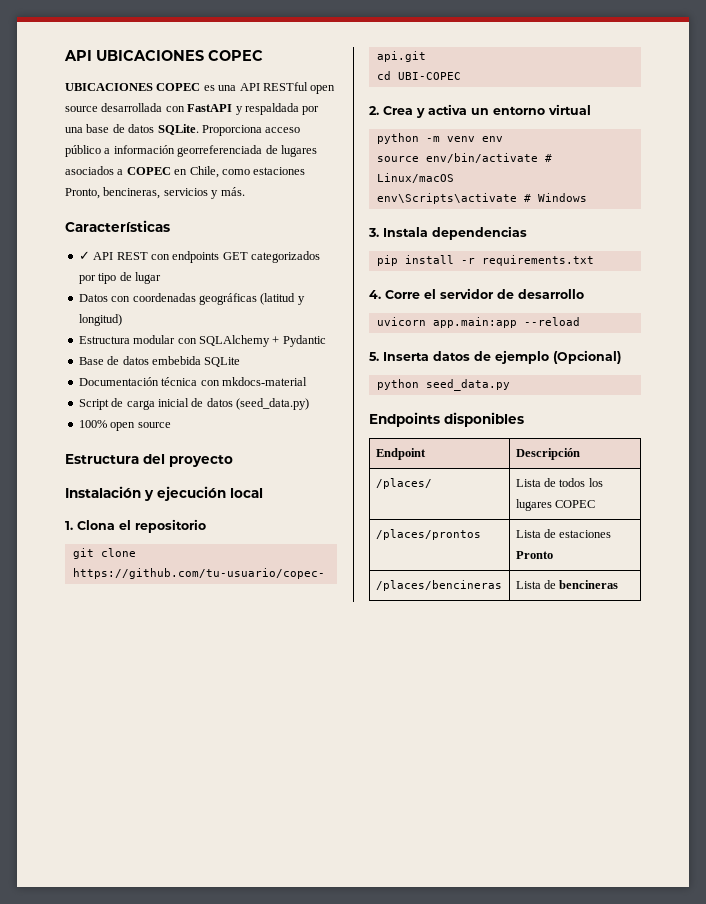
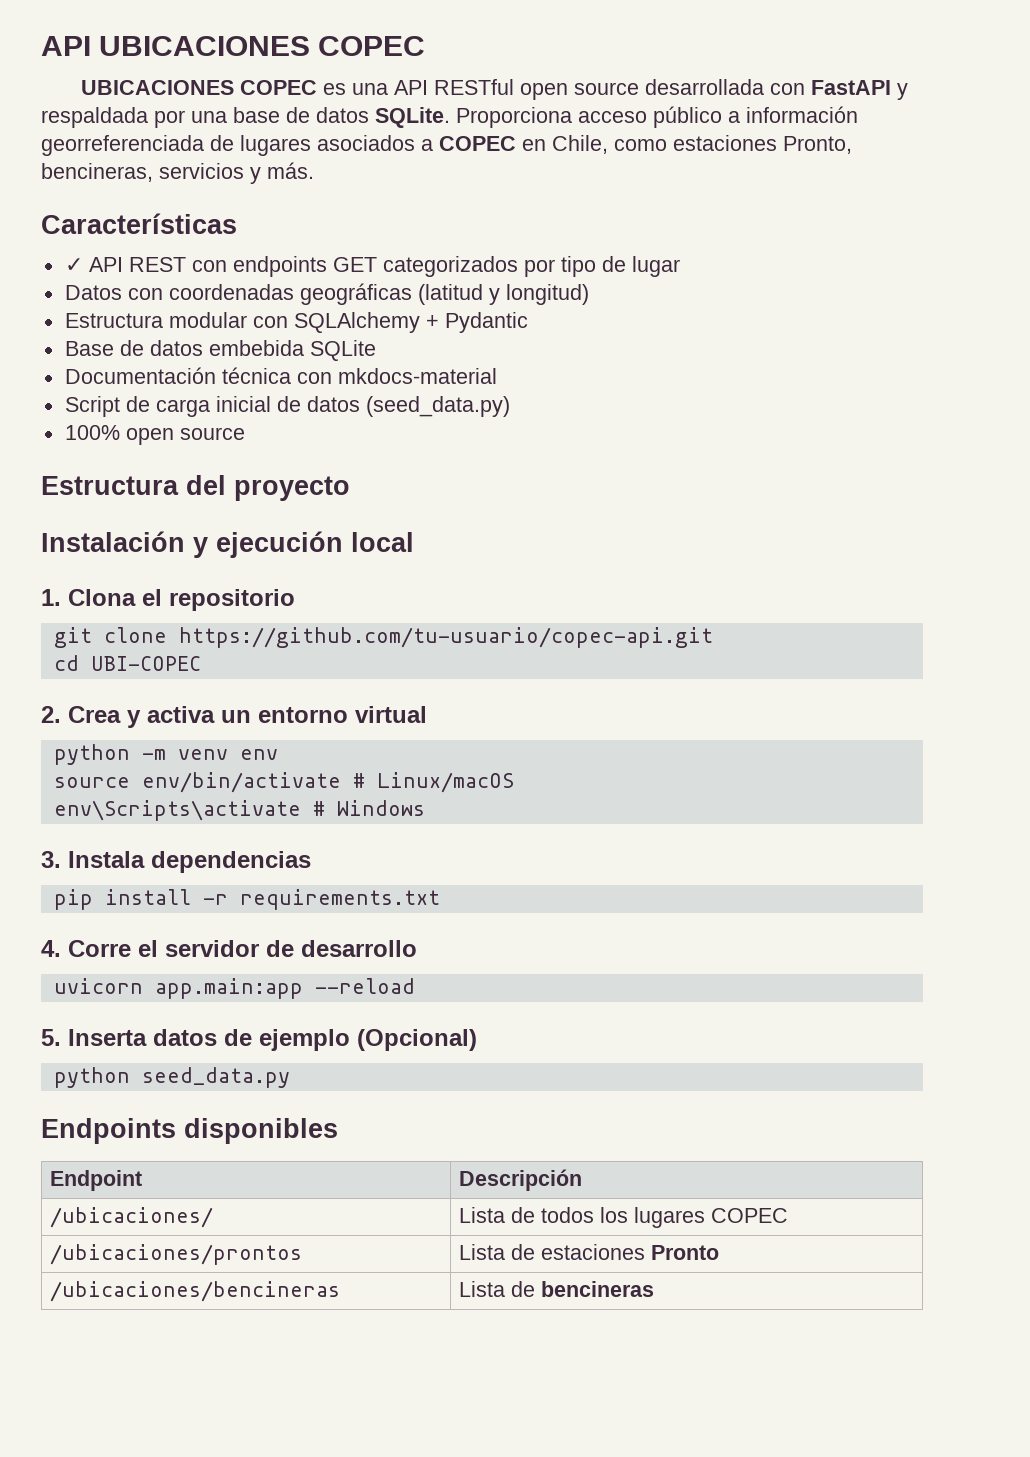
- /places/ | Lista de todos los lugares COPEC
+ /ubicaciones/ | Lista de todos los lugares COPEC
- /places/prontos | Lista de estaciones Pronto
+ /ubicaciones/prontos | Lista de estaciones Pronto
- /places/bencineras | Lista de bencineras
+ /ubicaciones/bencineras | Lista de bencineras

